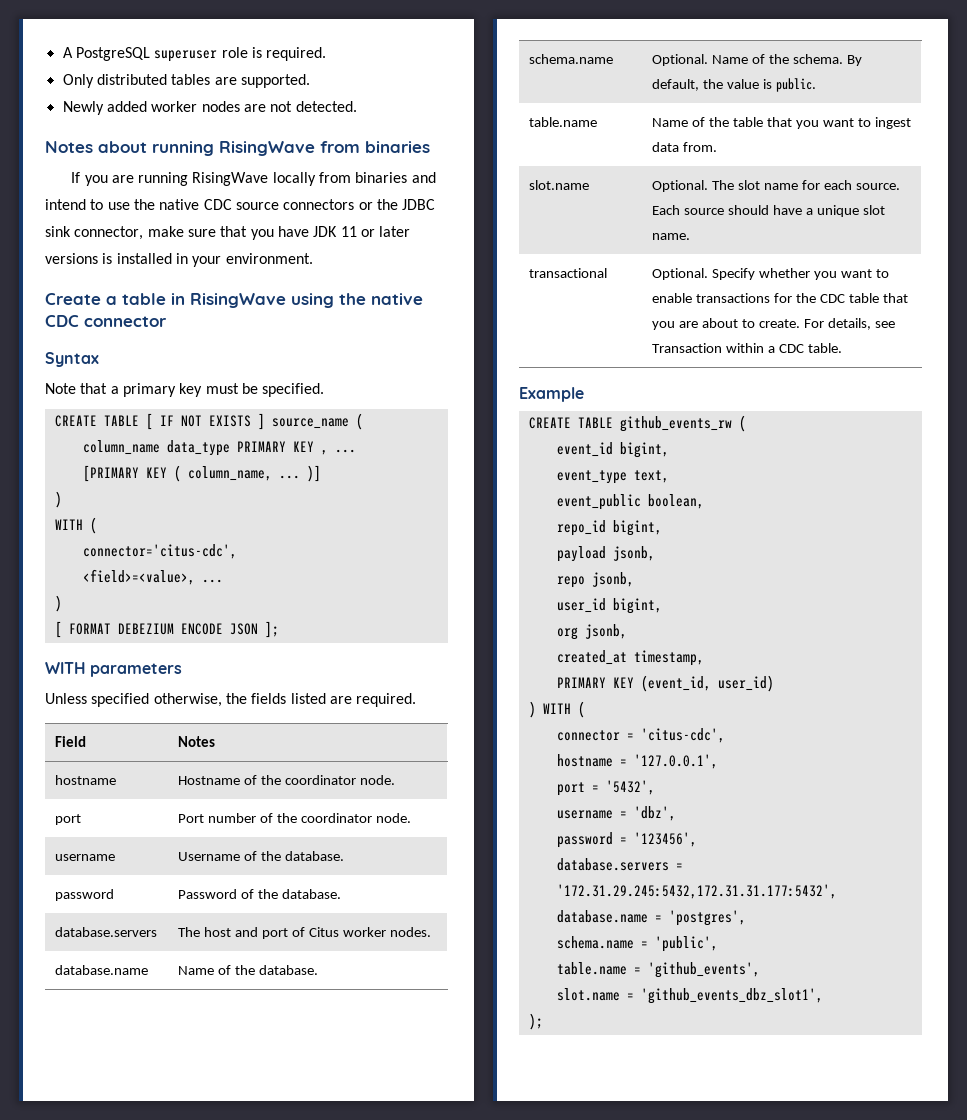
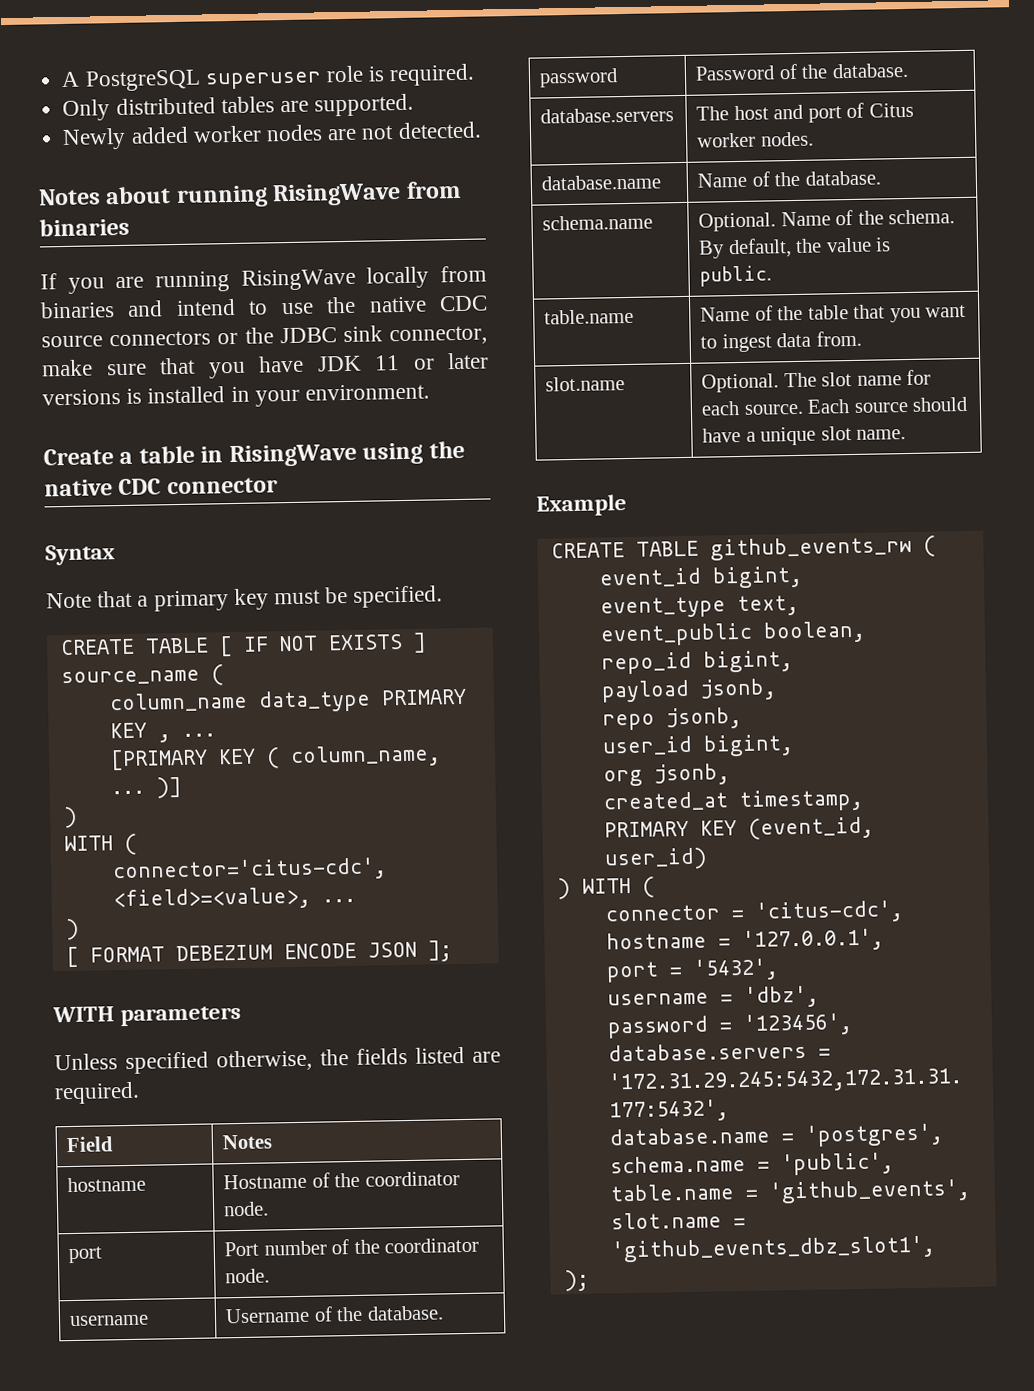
- transactional | Optional. Specify whether you want to enable transactions for the CDC table that you are about to create. For details, see Transaction within a CDC table.

